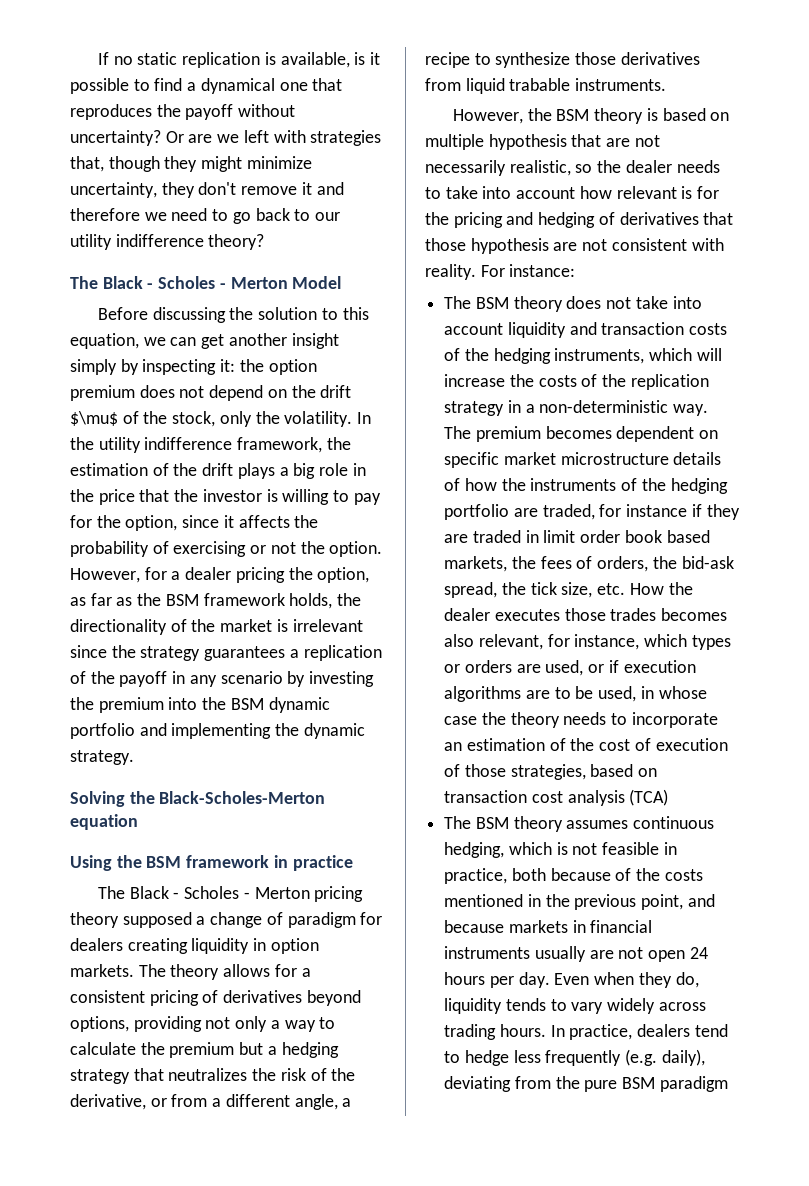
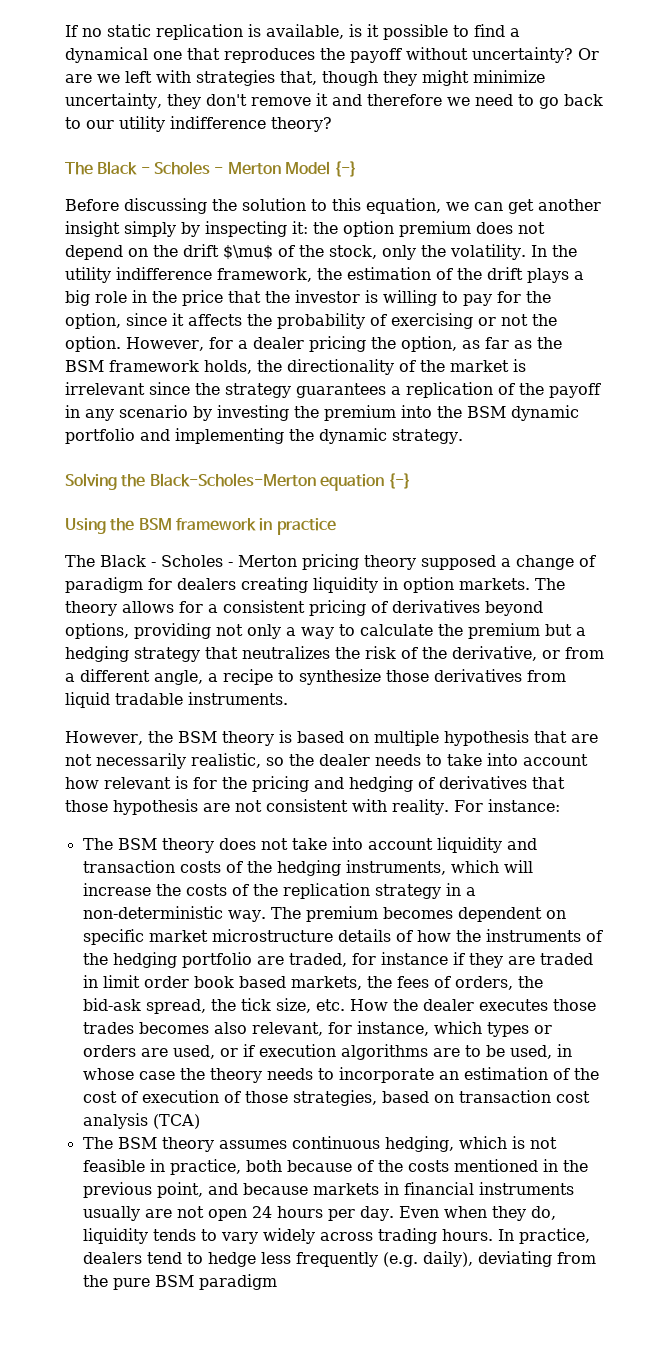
- The Black - Scholes - Merton Model
+ The Black - Scholes - Merton Model {-}
- Solving the Black-Scholes-Merton equation
+ Solving the Black-Scholes-Merton equation {-}
- The theory allows for a consistent pricing of derivatives beyond options, providing not only a way to calculate the premium but a hedging strategy that neutralizes the risk of the derivative, or from a different angle, a recipe to synthesize those derivatives from liquid trabable instruments.
+ The theory allows for a consistent pricing of derivatives beyond options, providing not only a way to calculate the premium but a hedging strategy that neutralizes the risk of the derivative, or from a different angle, a recipe to synthesize those derivatives from liquid tradable instruments.

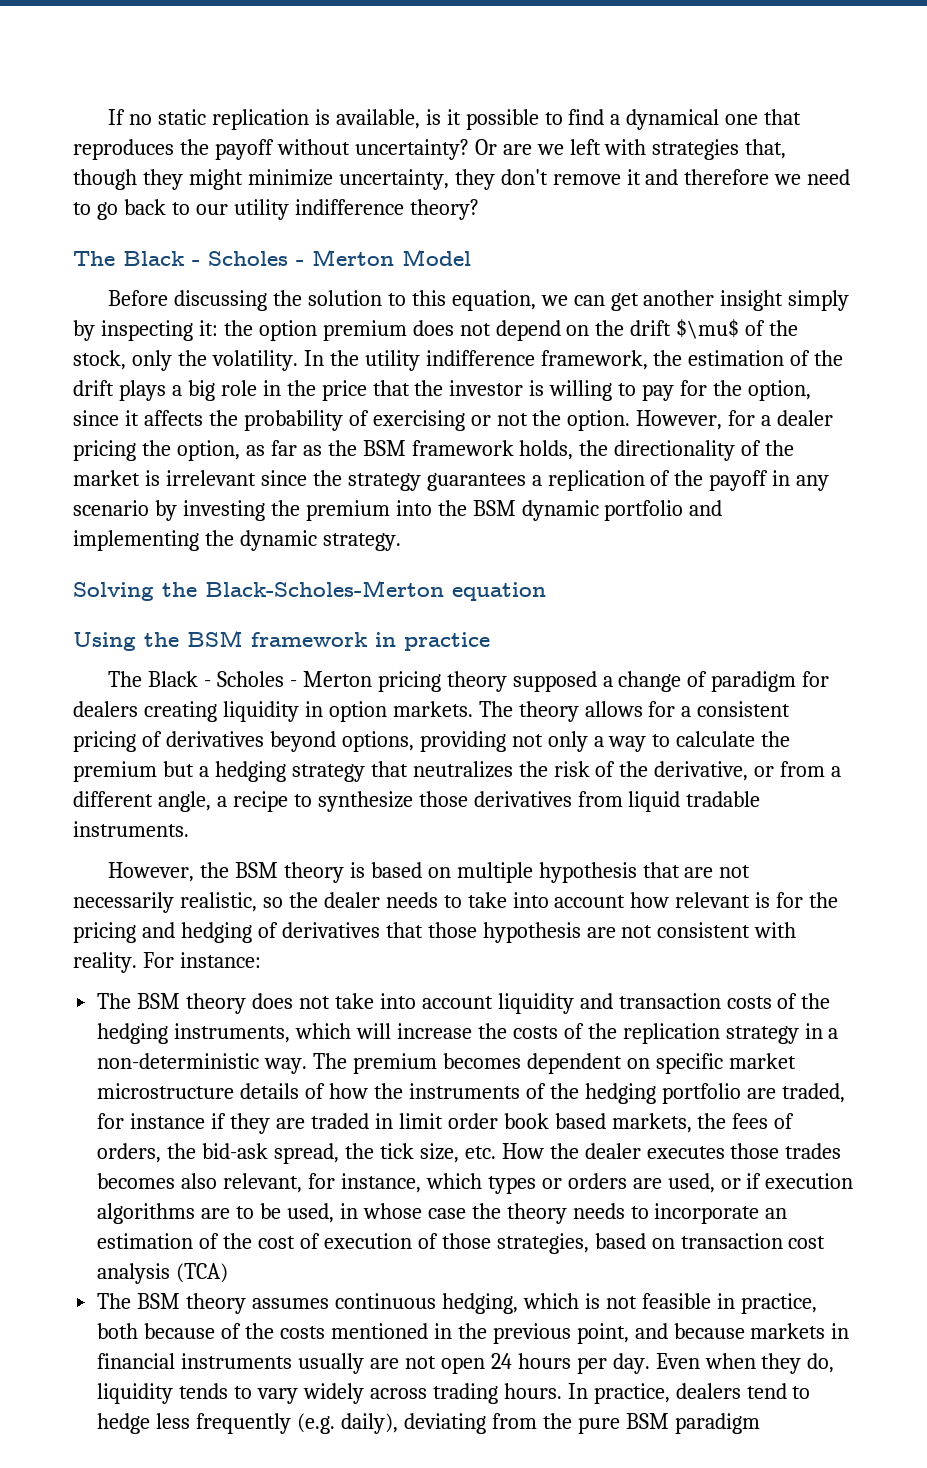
- The Black - Scholes - Merton Model {-}
+ The Black - Scholes - Merton Model
- Solving the Black-Scholes-Merton equation {-}
+ Solving the Black-Scholes-Merton equation

